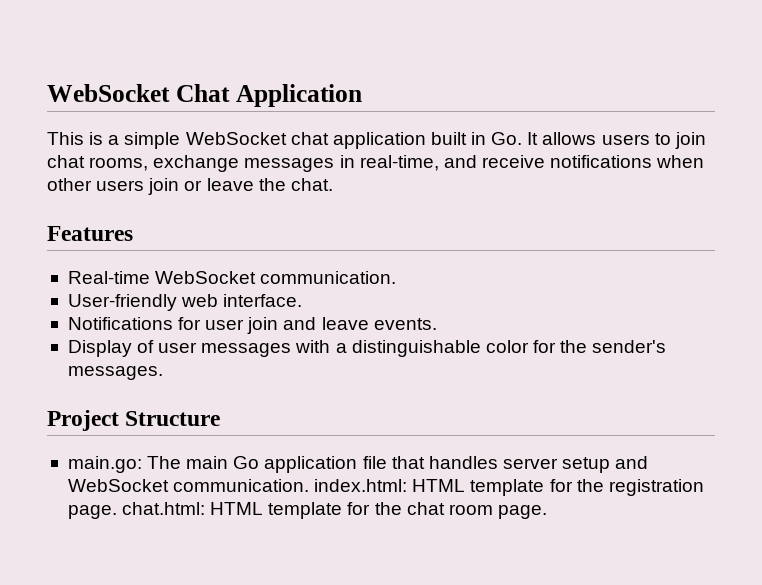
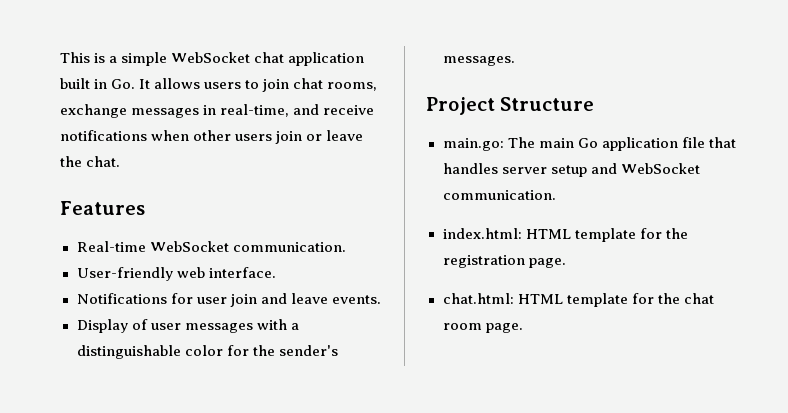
- WebSocket Chat Application
- main.go: The main Go application file that handles server setup and WebSocket communication. index.html: HTML template for the registration page. chat.html: HTML template for the chat room page.
+ main.go: The main Go application file that handles server setup and WebSocket communication.
+ index.html: HTML template for the registration page.
+ chat.html: HTML template for the chat room page.

